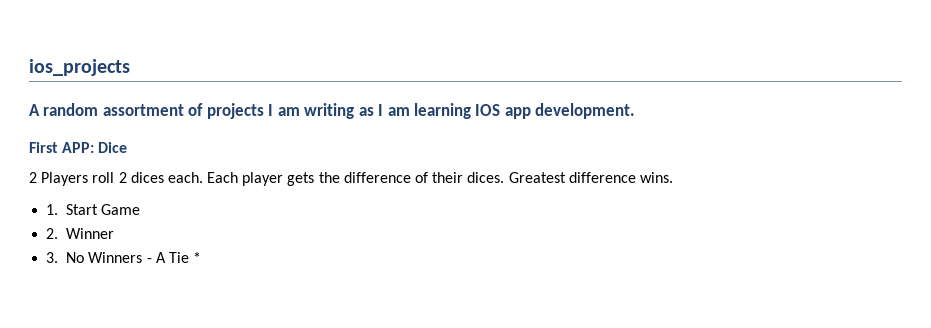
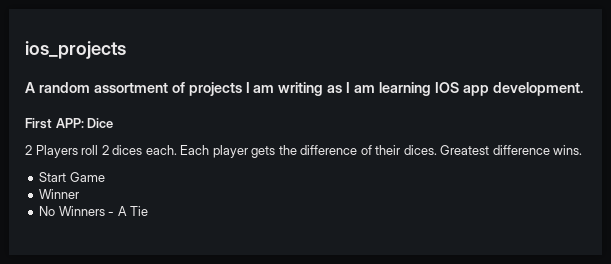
- 1. Start Game
+ Start Game
- 2. Winner
+ Winner
- 3. No Winners - A Tie *
+ No Winners - A Tie

